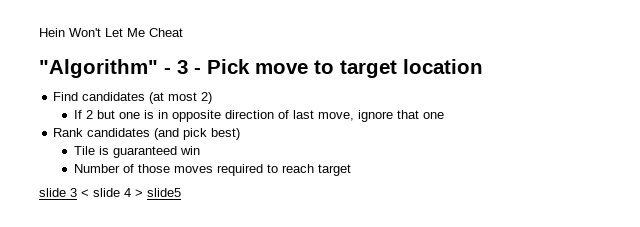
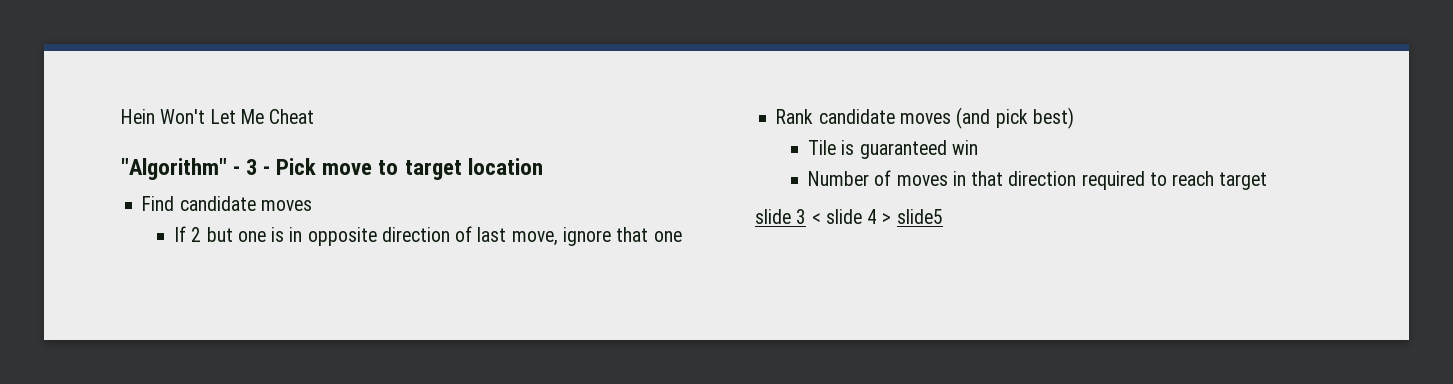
- Find candidates (at most 2)
+ Find candidate moves
- Rank candidates (and pick best)
+ Rank candidate moves (and pick best)
- Number of those moves required to reach target
+ Number of moves in that direction required to reach target

